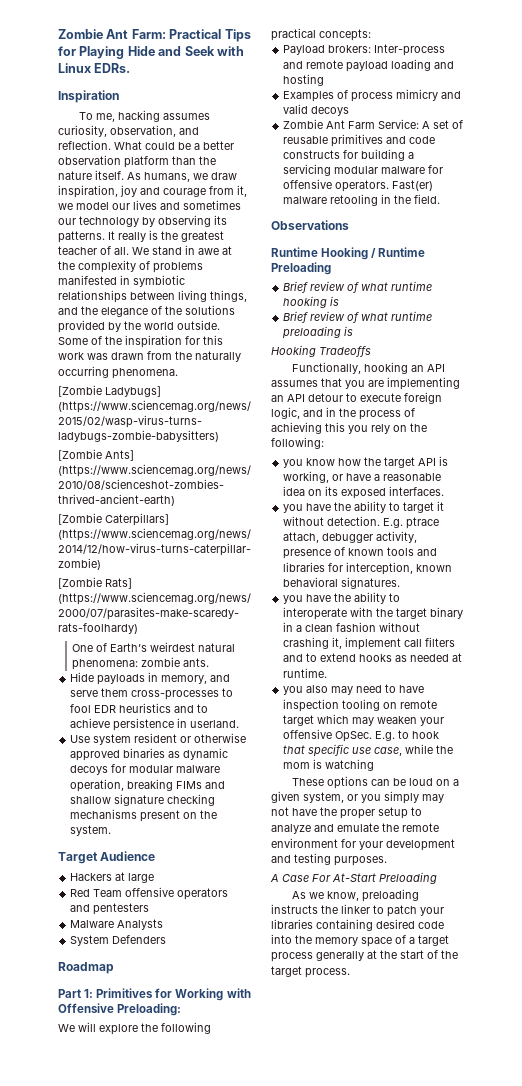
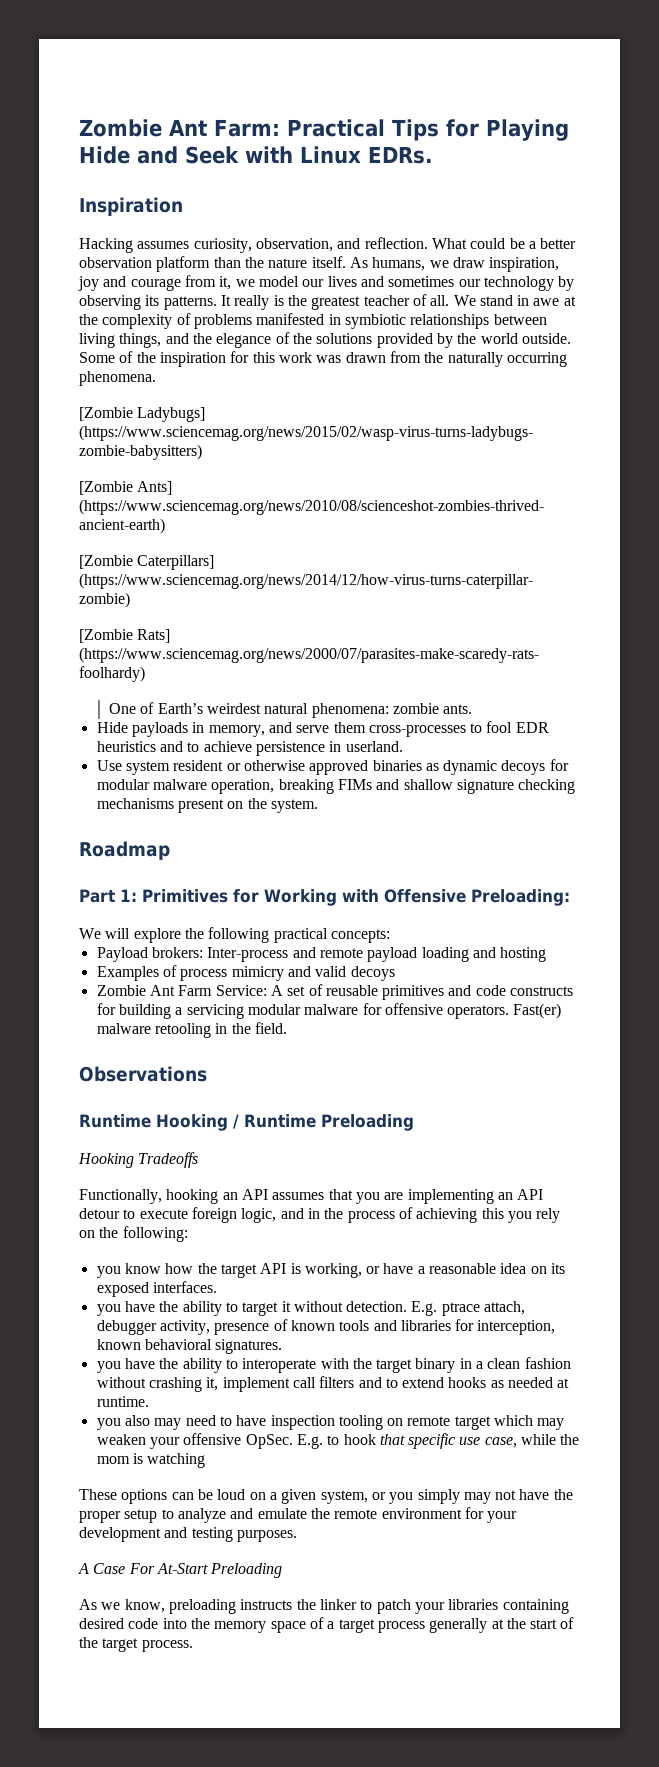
- To me, hacking assumes curiosity, observation, and reflection.
+ Hacking assumes curiosity, observation, and reflection.
- Target Audience
- Hackers at large
- Red Team offensive operators and pentesters
- Malware Analysts
- System Defenders
- Brief review of what runtime hooking is
- Brief review of what runtime preloading is

